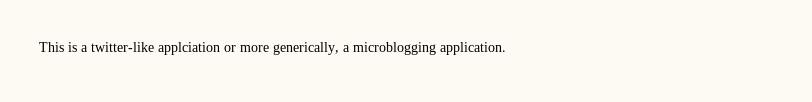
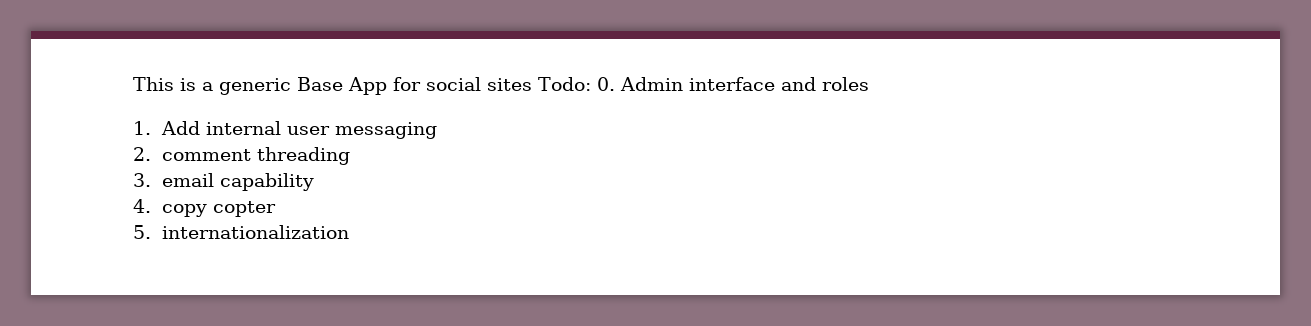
- This is a twitter-like applciation or more generically, a microblogging application.
+ This is a generic Base App for social sites Todo: 0. Admin interface and roles
+ 1. Add internal user messaging
+ 2. comment threading
+ 3. email capability
+ 4. copy copter
+ 5. internationalization

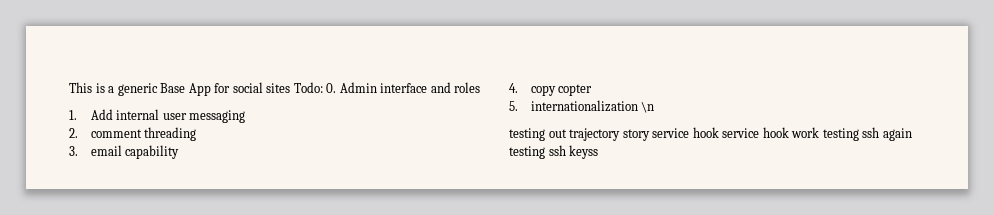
- 5. internationalization
+ 5. internationalization \n
+ testing out trajectory story service hook service hook work testing ssh again testing ssh keyss

